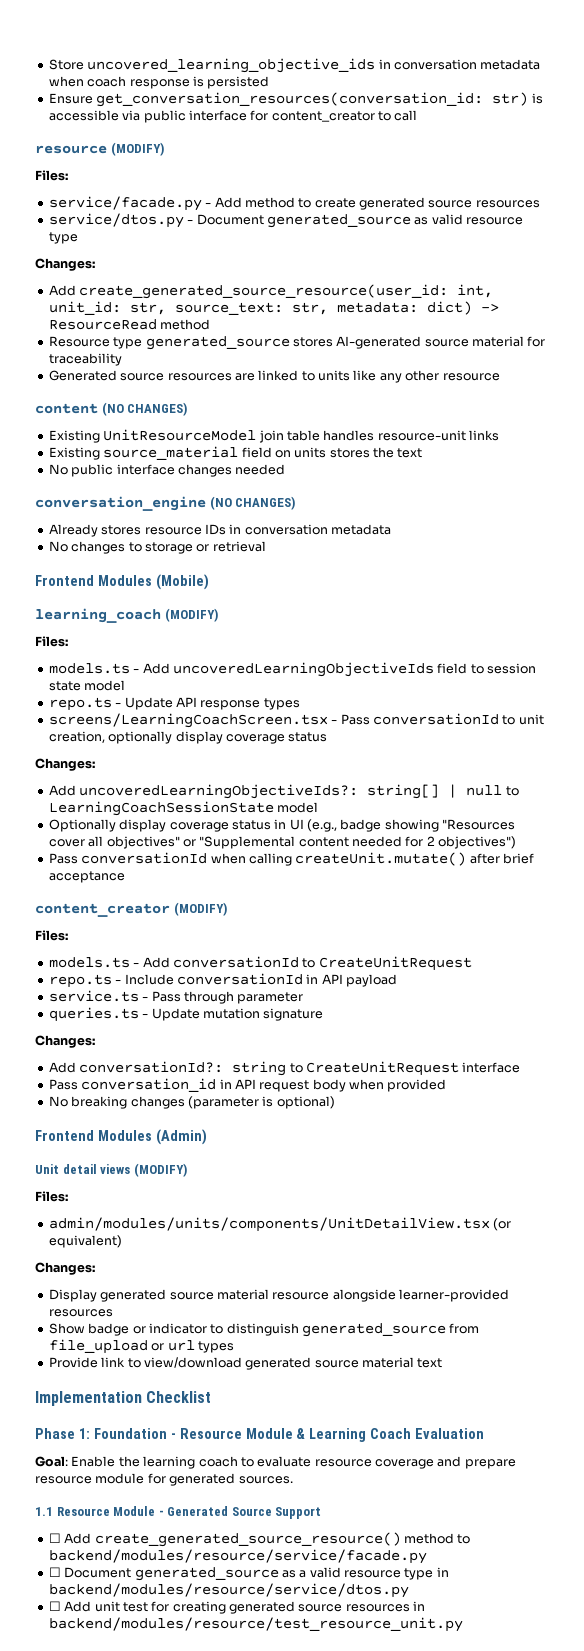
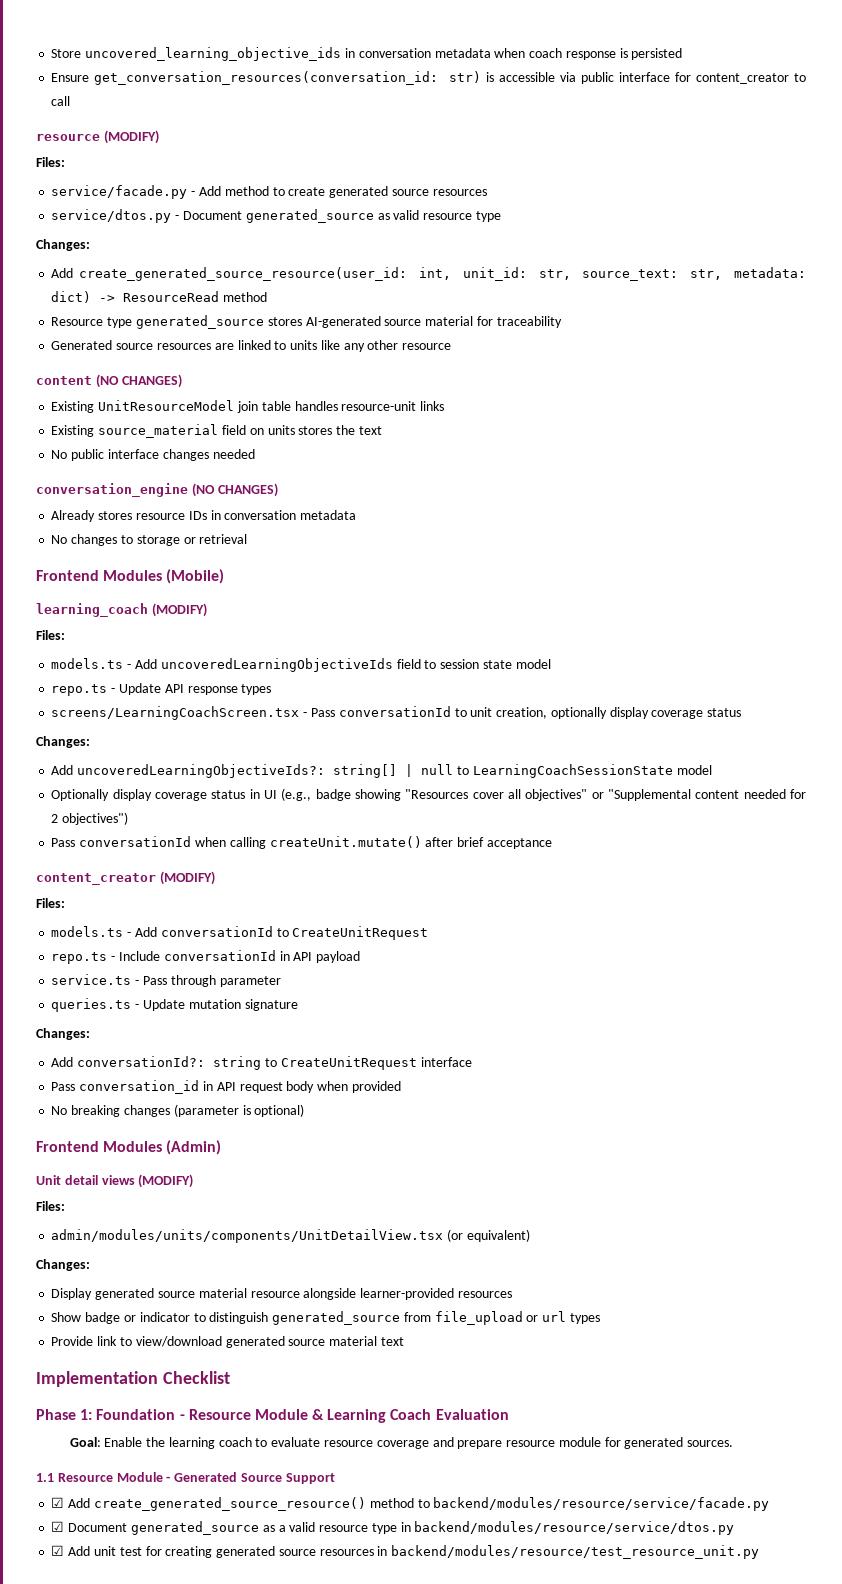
- ☐ Add create_generated_source_resource() method to backend/modules/resource/service/facade.py
+ ☑ Add create_generated_source_resource() method to backend/modules/resource/service/facade.py
- ☐ Document generated_source as a valid resource type in backend/modules/resource/service/dtos.py
+ ☑ Document generated_source as a valid resource type in backend/modules/resource/service/dtos.py
- ☐ Add unit test for creating generated source resources in backend/modules/resource/test_resource_unit.py
+ ☑ Add unit test for creating generated source resources in backend/modules/resource/test_resource_unit.py

